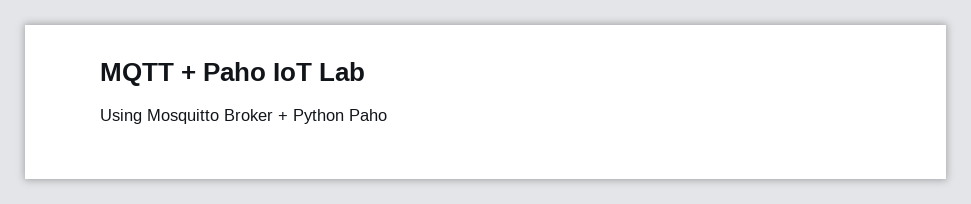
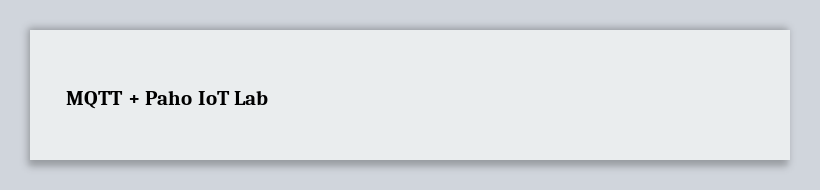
- Using Mosquitto Broker + Python Paho

